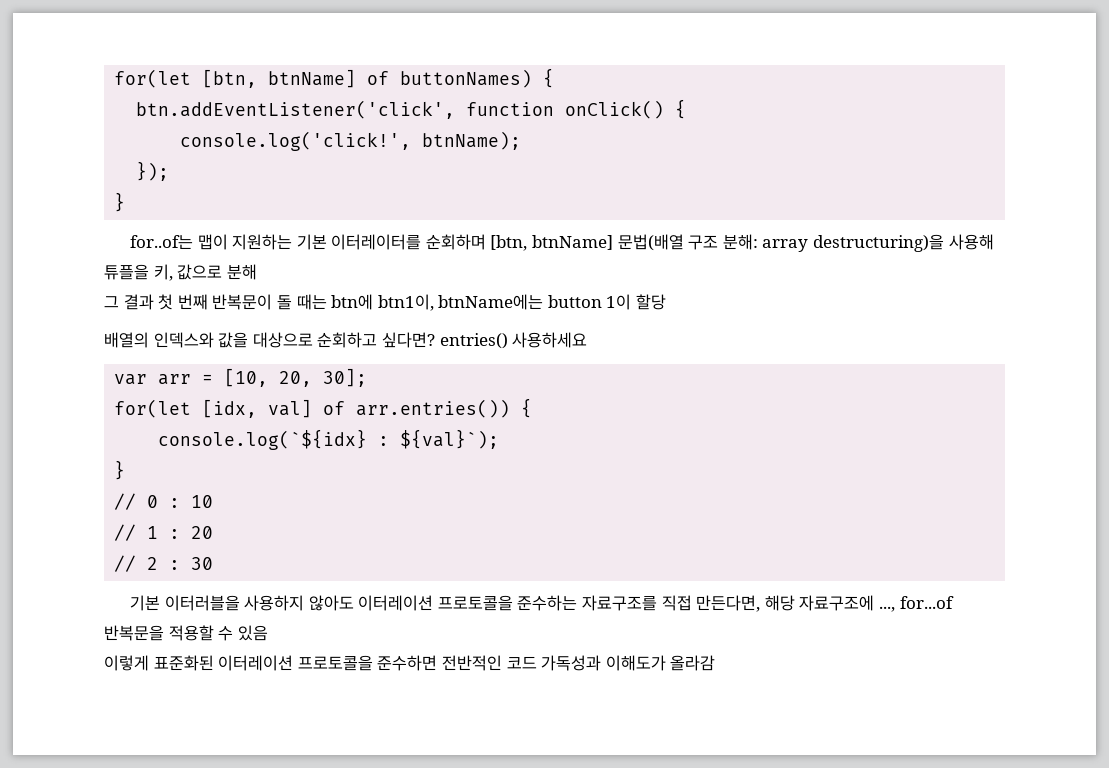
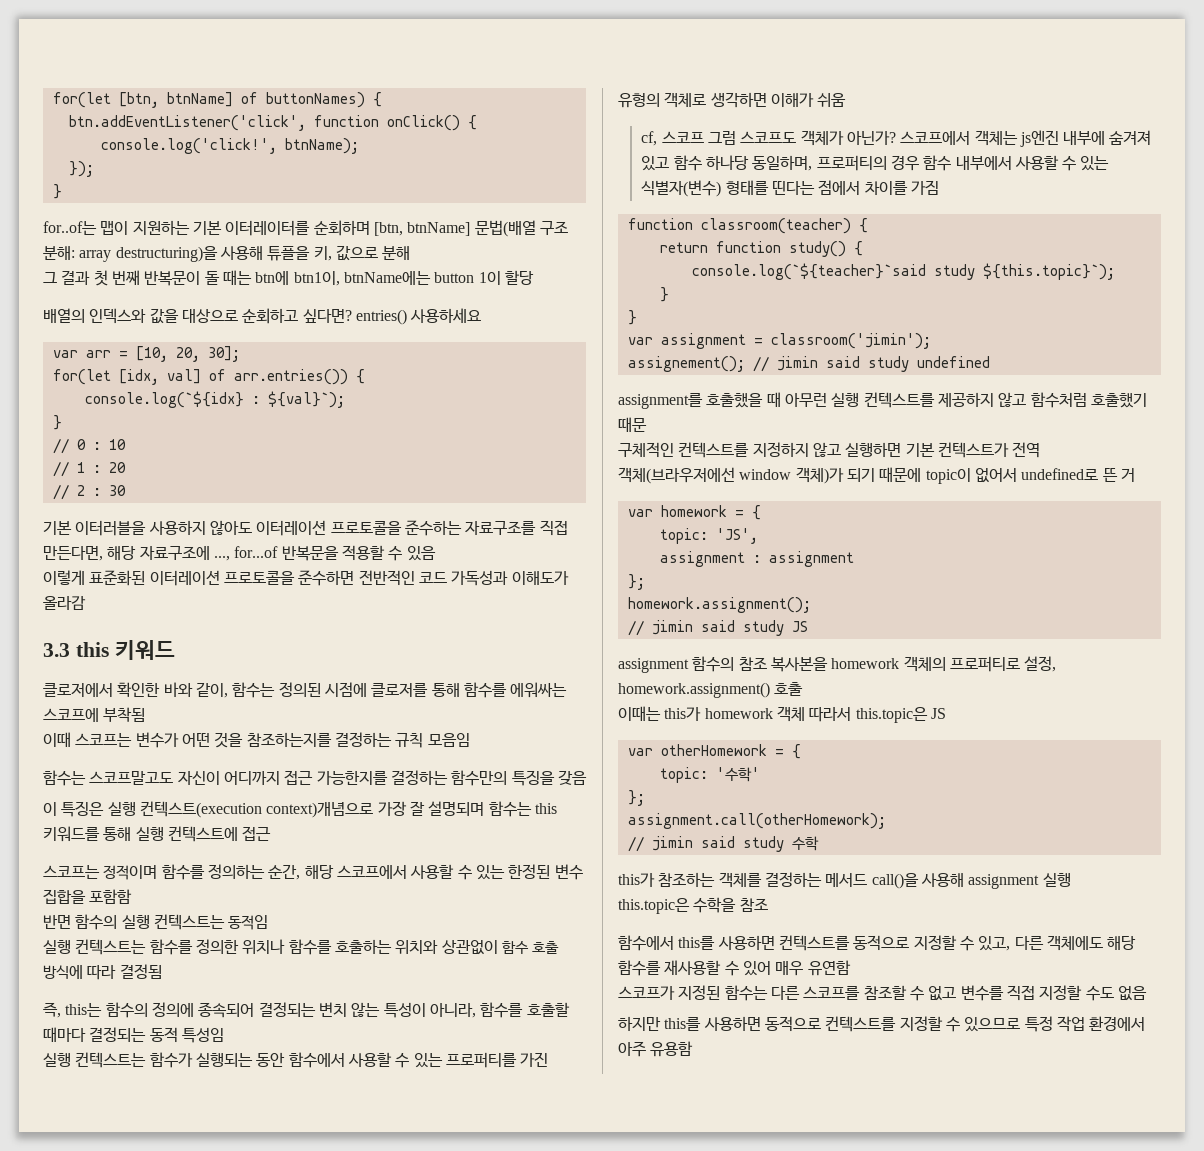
+ 3.3 this 키워드
+ 클로저에서 확인한 바와 같이, 함수는 정의된 시점에 클로저를 통해 함수를 에워싸는 스코프에 부착됨
+ 이때 스코프는 변수가 어떤 것을 참조하는지를 결정하는 규칙 모음임
+ 함수는 스코프말고도 자신이 어디까지 접근 가능한지를 결정하는 함수만의 특징을 갖음
+ 이 특징은 실행 컨텍스트(execution context)개념으로 가장 잘 설명되며 함수는 this 키워드를 통해 실행 컨텍스트에 접근
+ 스코프는 정적이며 함수를 정의하는 순간, 해당 스코프에서 사용할 수 있는 한정된 변수 집합을 포함함
+ 반면 함수의 실행 컨텍스트는 동적임
+ 실행 컨텍스트는 함수를 정의한 위치나 함수를 호출하는 위치와 상관없이 함수 호출 방식에 따라 결정됨
+ 즉, this는 함수의 정의에 종속되어 결정되는 변치 않는 특성이 아니라, 함수를 호출할 때마다 결정되는 동적 특성임
+ 실행 컨텍스트는 함수가 실행되는 동안 함수에서 사용할 수 있는 프로퍼티를 가진 유형의 객체로 생각하면 이해가 쉬움
+ cf, 스코프 그럼 스코프도 객체가 아닌가? 스코프에서 객체는 js엔진 내부에 숨겨져 있고 함수 하나당 동일하며, 프로퍼티의 경우 함수 내부에서 사용할 수 있는 식별자(변수) 형태를 띤다는 점에서 차이를 가짐
+ function classroom(teacher) {
+ return function study() {
+ console.log(`${teacher}`said study ${this.topic}`);
+ }
+ }
+ var assignment = classroom('jimin');
+ assignement(); // jimin said study undefined
+ assignment를 호출했을 때 아무런 실행 컨텍스트를 제공하지 않고 함수처럼 호출했기 때문
+ 구체적인 컨텍스트를 지정하지 않고 실행하면 기본 컨텍스트가 전역 객체(브라우저에선 window 객체)가 되기 때문에 topic이 없어서 undefined로 뜬 거
+ var homework = {
+ topic: 'JS',
+ assignment : assignment
+ };
+ homework.assignment();
+ // jimin said study JS
+ assignment 함수의 참조 복사본을 homework 객체의 프로퍼티로 설정, homework.assignment() 호출
+ 이때는 this가 homework 객체 따라서 this.topic은 JS
+ var otherHomework = {
+ topic: '수학'
+ };
+ assignment.call(otherHomework);
+ // jimin said study 수학
+ this가 참조하는 객체를 결정하는 메서드 call()을 사용해 assignment 실행
+ this.topic은 수학을 참조
+ 함수에서 this를 사용하면 컨텍스트를 동적으로 지정할 수 있고, 다른 객체에도 해당 함수를 재사용할 수 있어 매우 유연함
+ 스코프가 지정된 함수는 다른 스코프를 참조할 수 없고 변수를 직접 지정할 수도 없음
+ 하지만 this를 사용하면 동적으로 컨텍스트를 지정할 수 있으므로 특정 작업 환경에서 아주 유용함

